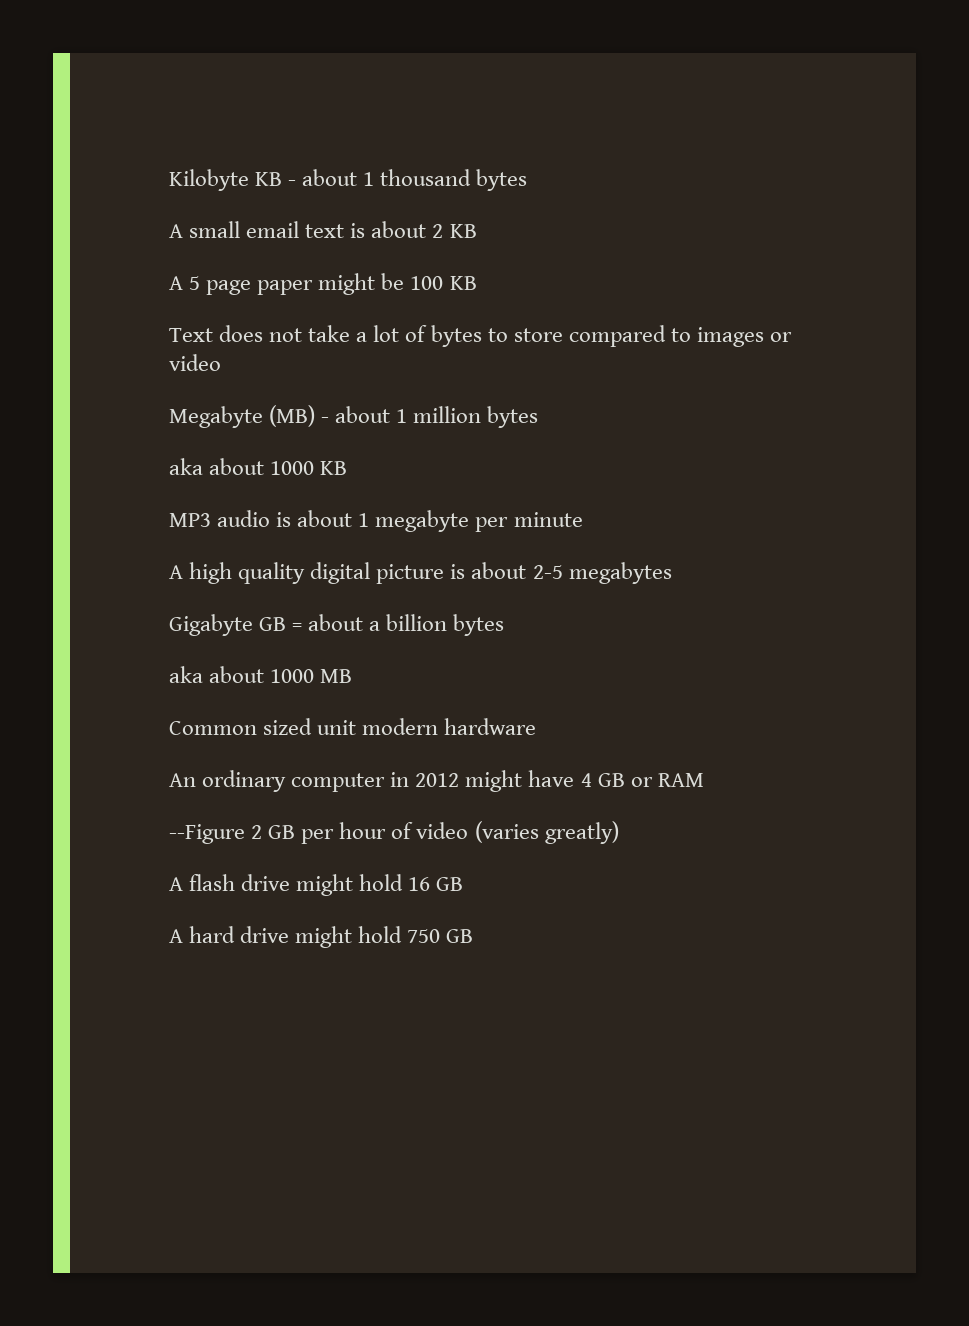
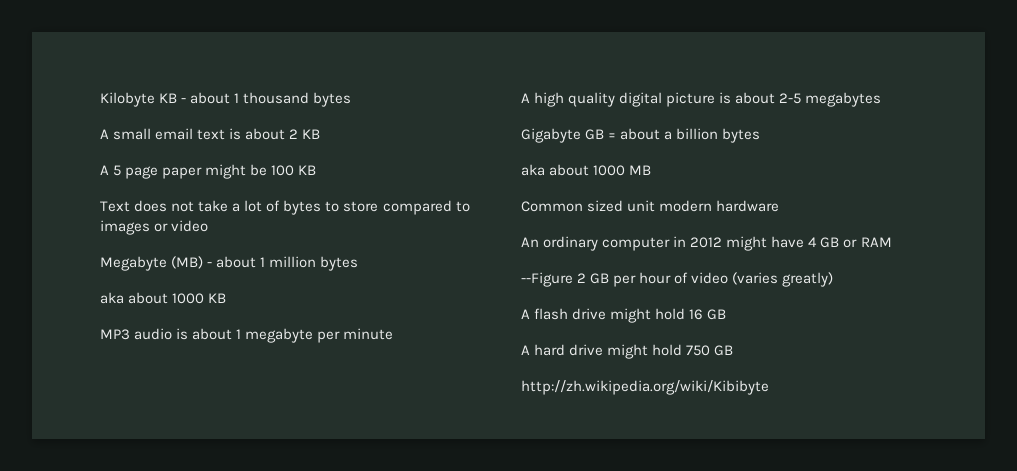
+ http://zh.wikipedia.org/wiki/Kibibyte

